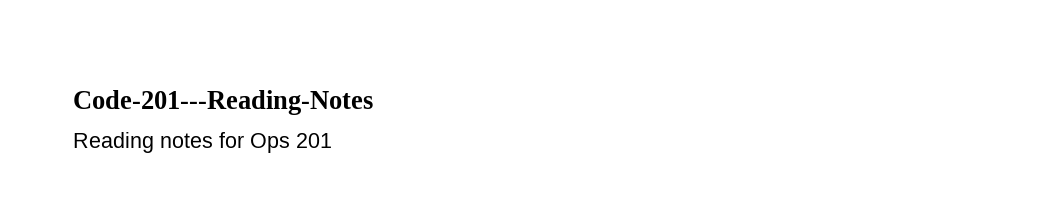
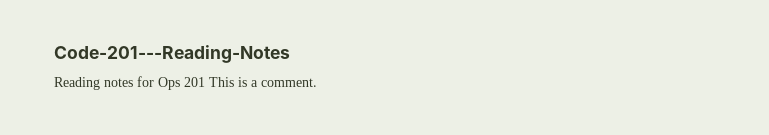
- Reading notes for Ops 201
+ Reading notes for Ops 201 This is a comment.

